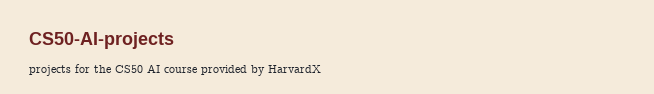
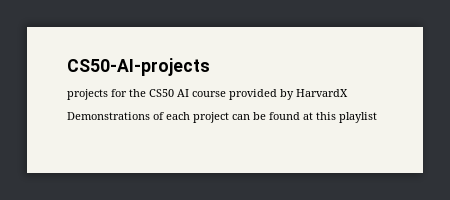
+ Demonstrations of each project can be found at this playlist

